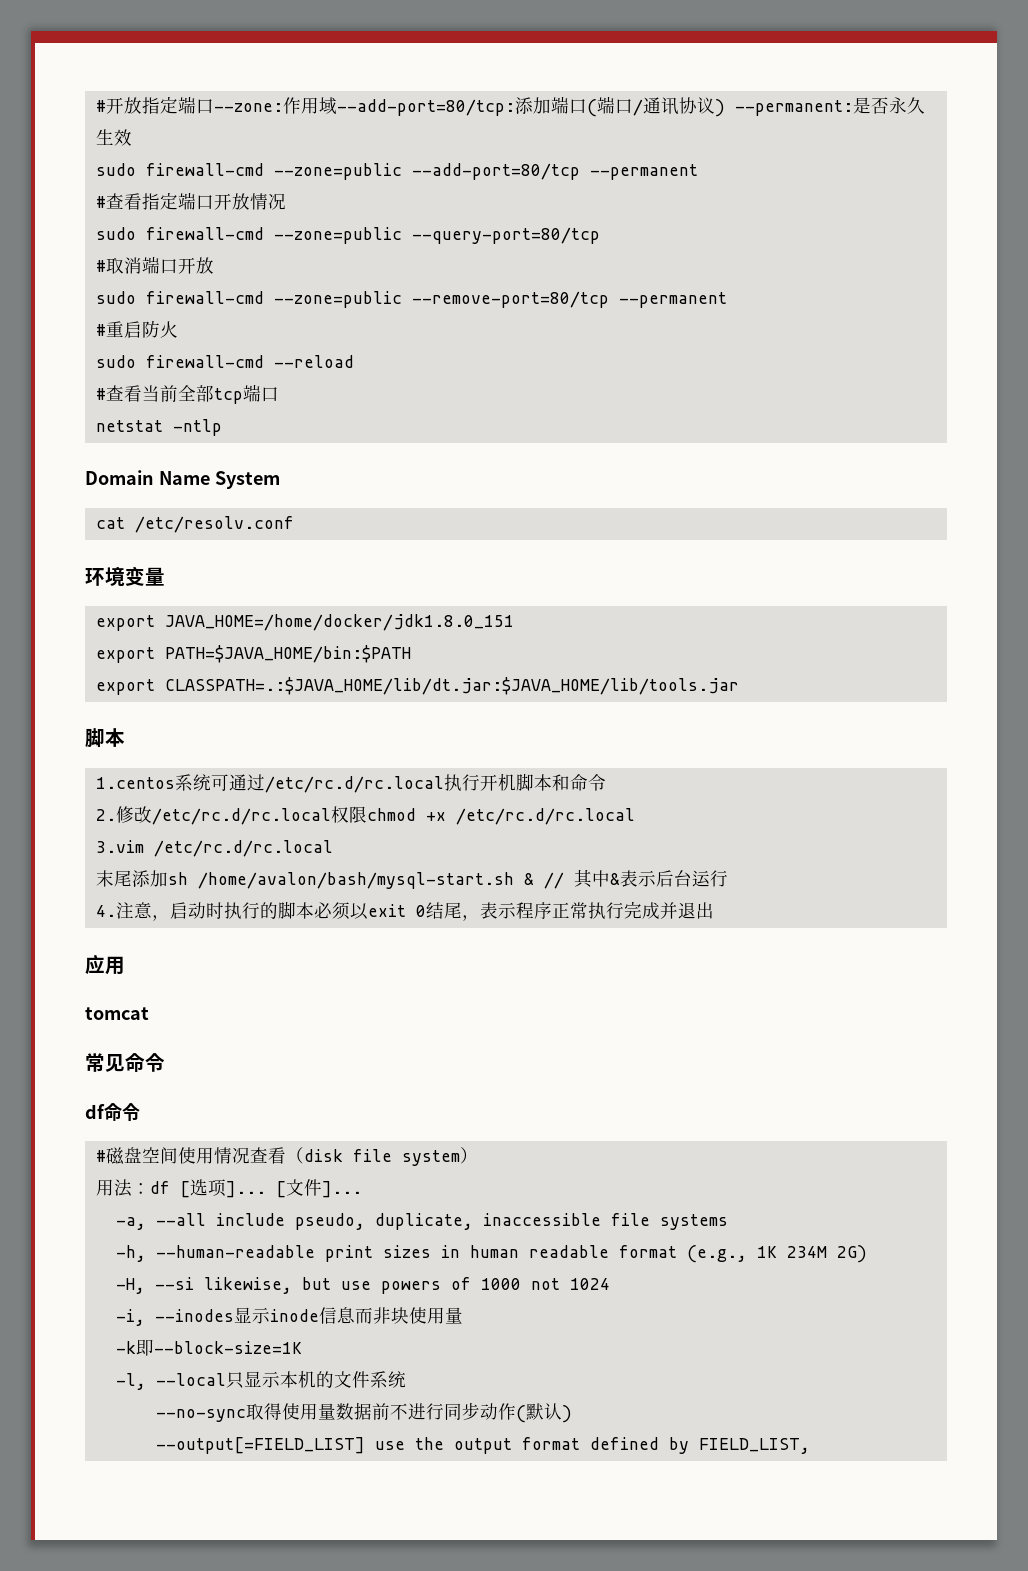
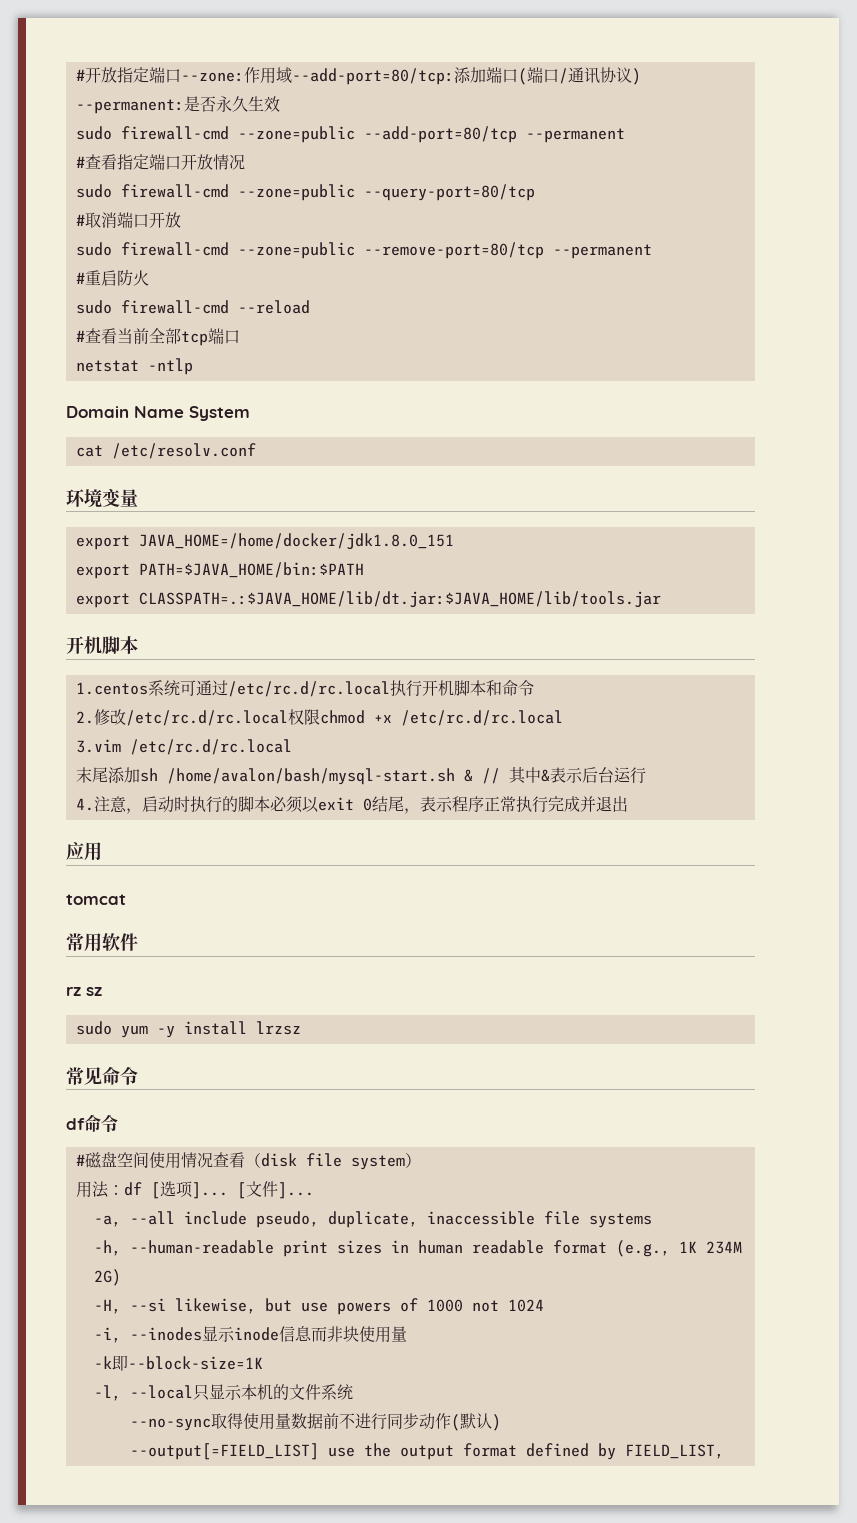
  export CLASSPATH=.:$JAVA_HOME/lib/dt.jar:$JAVA_HOME/lib/tools.jar
- 脚本
+ 开机脚本
+ 常用软件
+ rz sz
+ sudo yum -y install lrzsz

